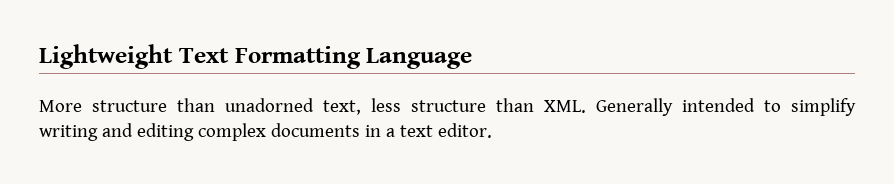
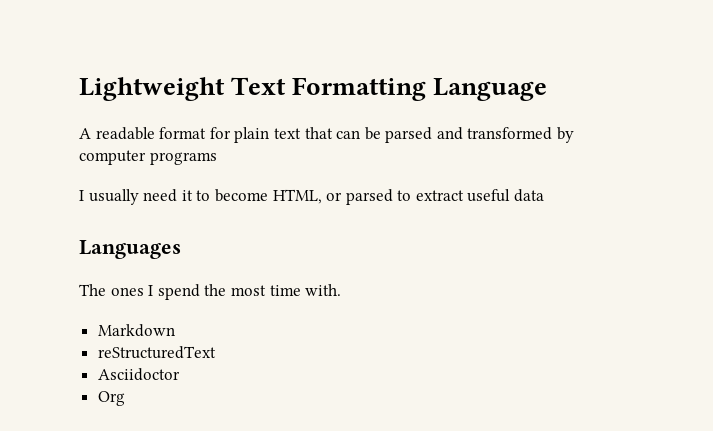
- More structure than unadorned text, less structure than XML. Generally intended to simplify writing and editing complex documents in a text editor.
+ A readable format for plain text that can be parsed and transformed by computer programs
+ I usually need it to become HTML, or parsed to extract useful data
+ Languages
+ The ones I spend the most time with.
+ Markdown
+ reStructuredText
+ Asciidoctor
+ Org

